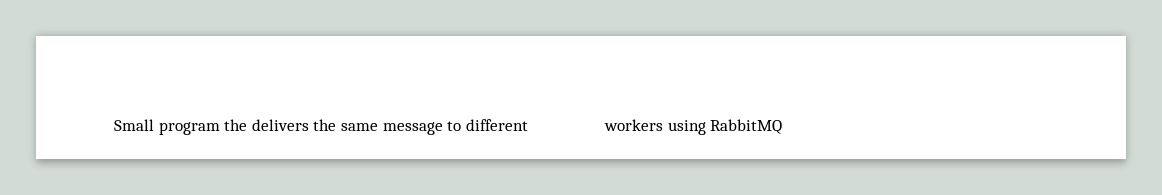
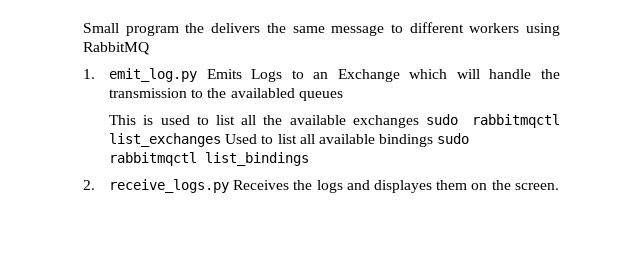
+ 1. emit_log.py Emits Logs to an Exchange which will handle the transmission to the availabled queues
+ This is used to list all the available exchanges sudo rabbitmqctl list_exchanges Used to list all available bindings sudo rabbitmqctl list_bindings
+ 2. receive_logs.py Receives the logs and displayes them on the screen.

